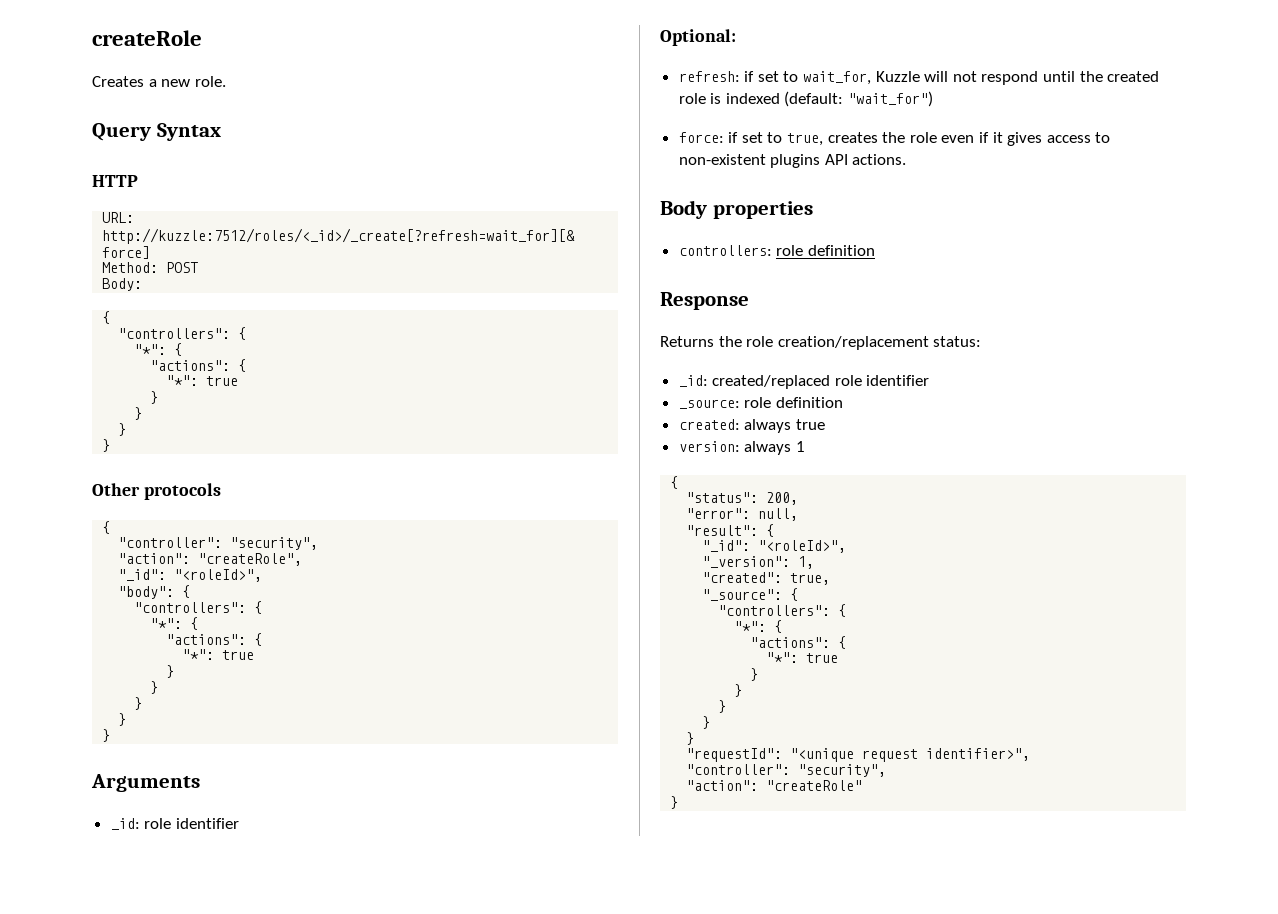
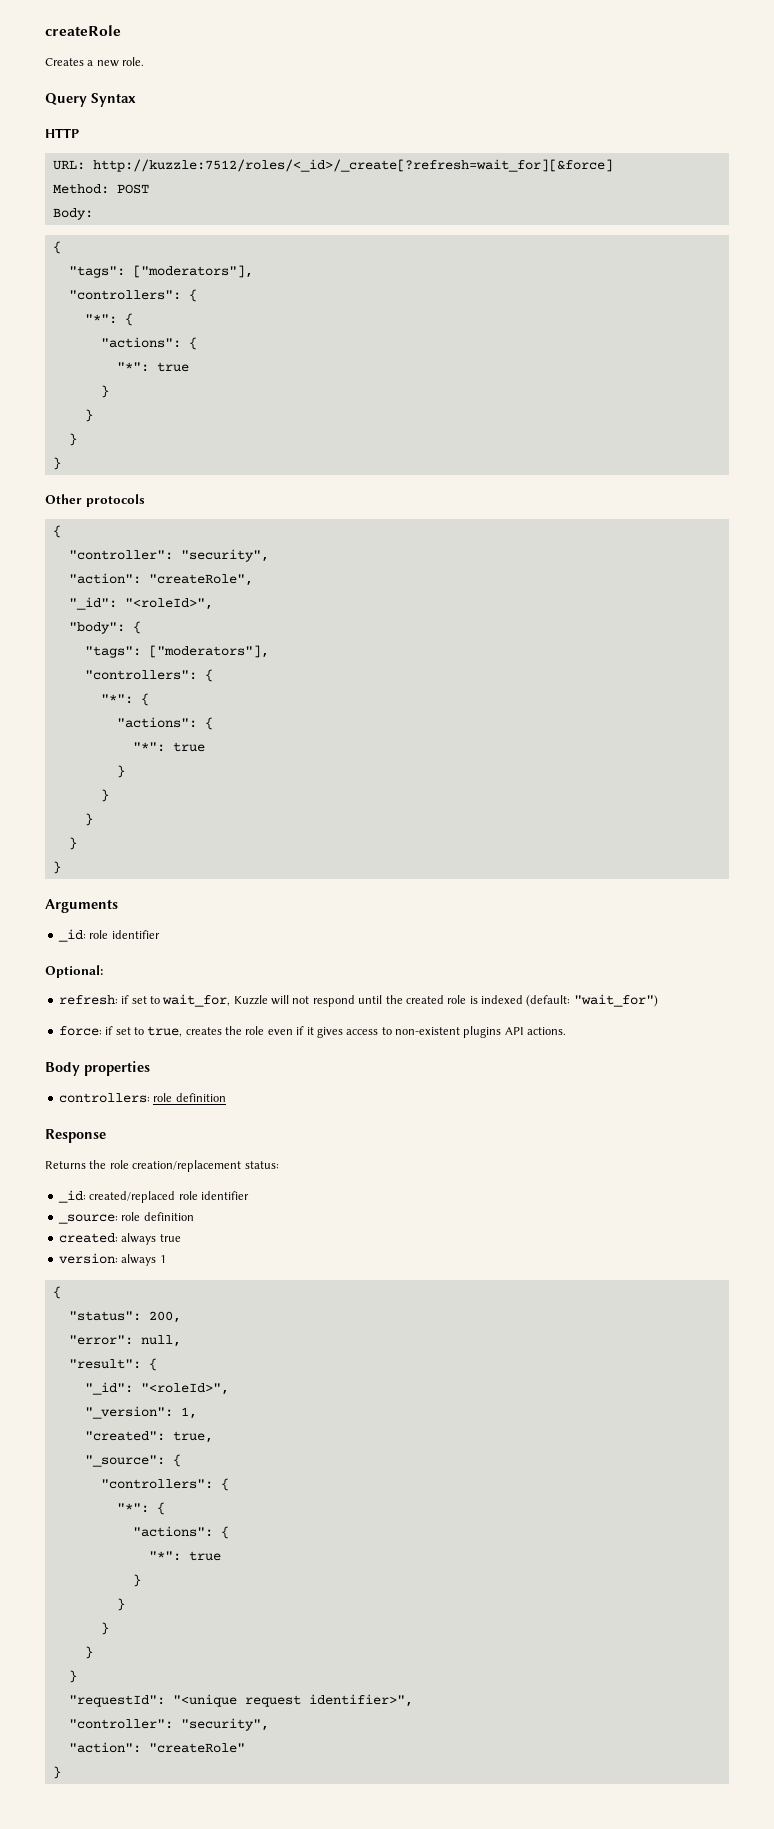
  Body:
  {
+ "tags": ["moderators"],
  "body": {
+ "tags": ["moderators"],

